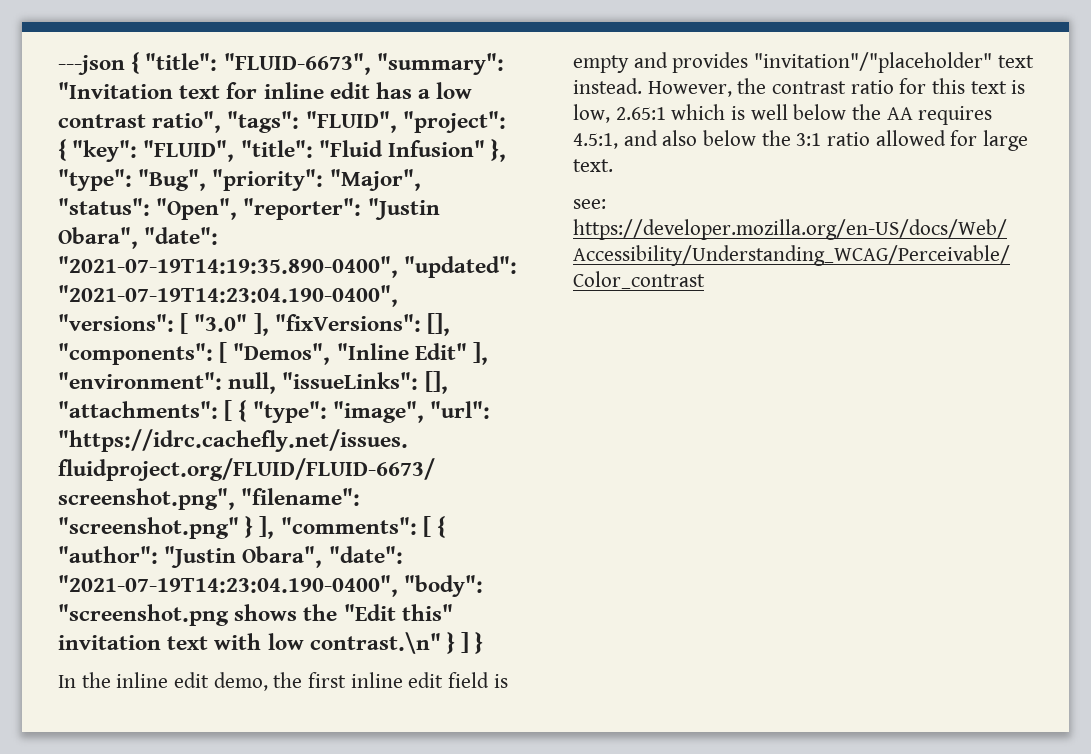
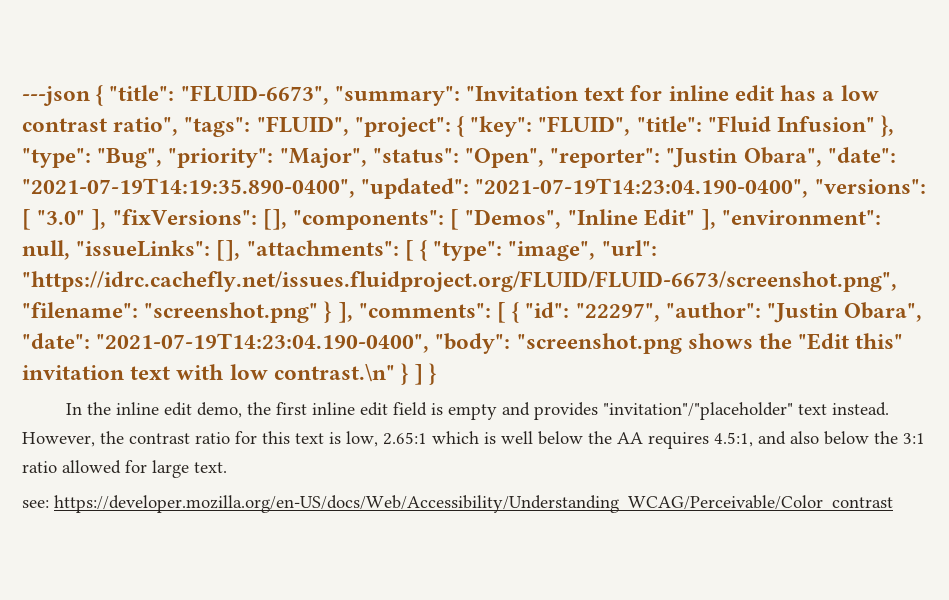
- [ { "author":
+ [ { "id": "22297", "author":

